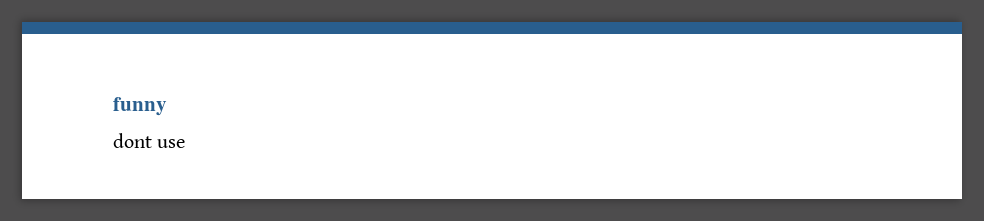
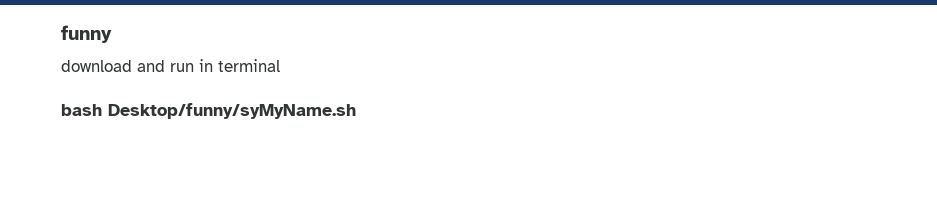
- dont use
+ download and run in terminal
+ bash Desktop/funny/syMyName.sh

